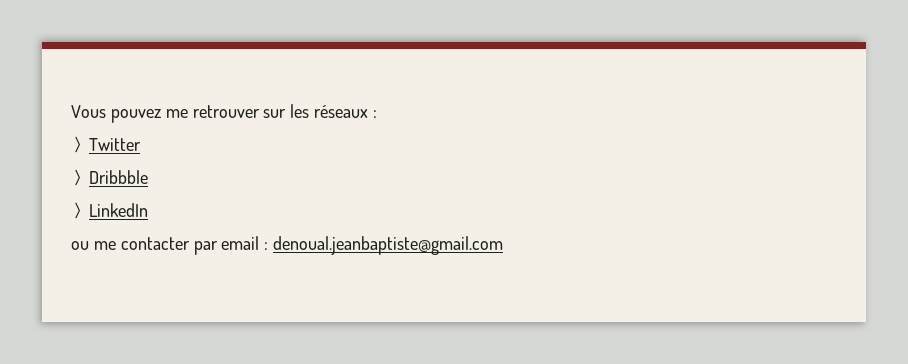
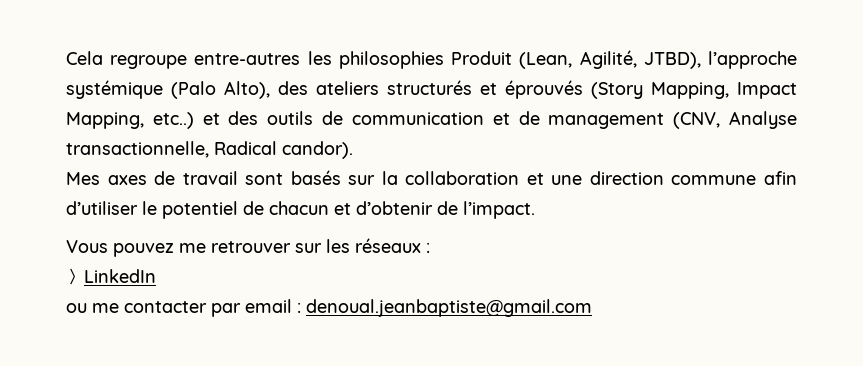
+ Cela regroupe entre-autres les philosophies Produit (Lean, Agilité, JTBD), l’approche systémique (Palo Alto), des ateliers structurés et éprouvés (Story Mapping, Impact Mapping, etc..) et des outils de communication et de management (CNV, Analyse transactionnelle, Radical candor).
+ Mes axes de travail sont basés sur la collaboration et une direction commune afin d’utiliser le potentiel de chacun et d’obtenir de l’impact.
- 〉Twitter
- 〉Dribbble

